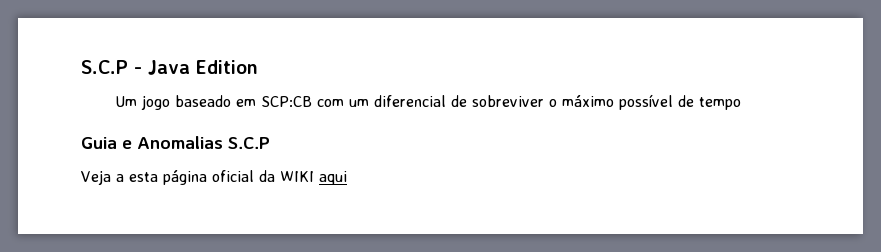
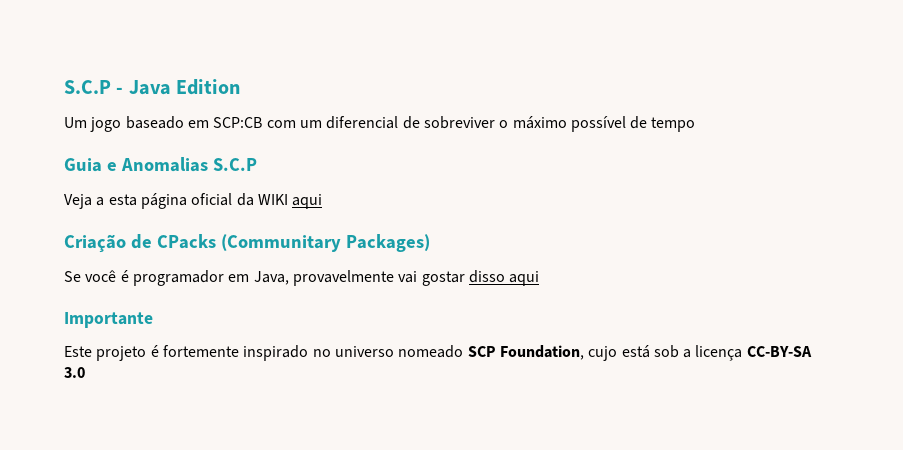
+ Criação de CPacks (Communitary Packages)
+ Se você é programador em Java, provavelmente vai gostar disso aqui
+ Importante
+ Este projeto é fortemente inspirado no universo nomeado SCP Foundation, cujo está sob a licença CC-BY-SA 3.0

